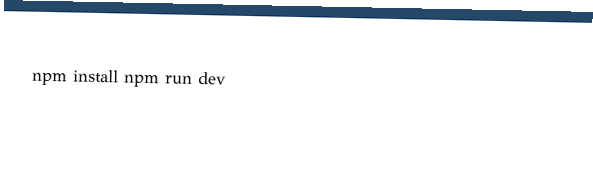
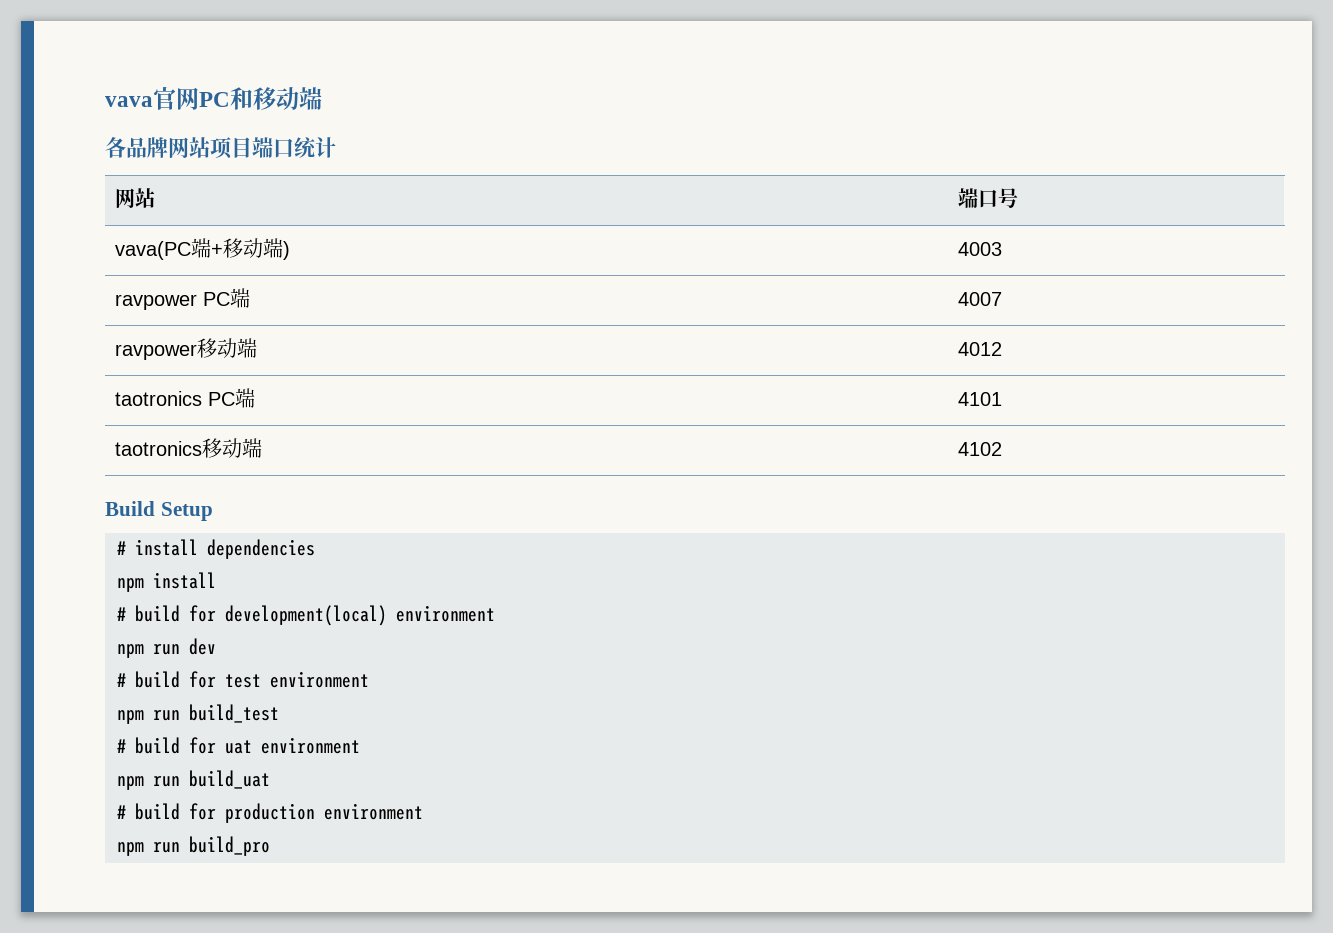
- npm install npm run dev
+ vava官网PC和移动端
+ 各品牌网站项目端口统计
+ 网站 | 端口号
+ vava(PC端+移动端) | 4003
+ ravpower PC端 | 4007
+ ravpower移动端 | 4012
+ taotronics PC端 | 4101
+ taotronics移动端 | 4102
+ Build Setup
+ # install dependencies
+ npm install
+ # build for development(local) environment
+ npm run dev
+ # build for test environment
+ npm run build_test
+ # build for uat environment
+ npm run build_uat
+ # build for production environment
+ npm run build_pro

